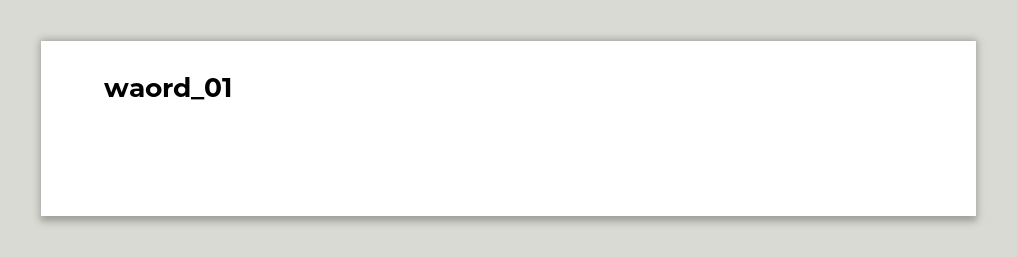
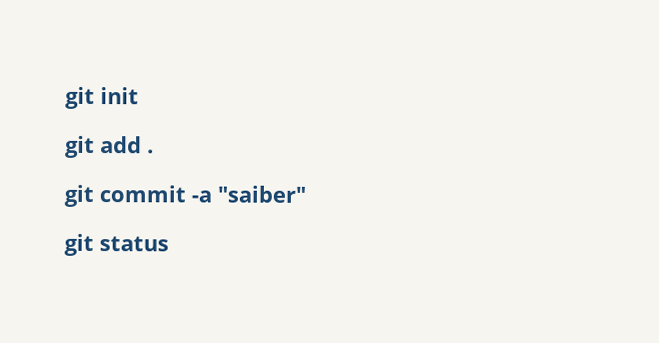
- waord_01
+ git init
+ git add .
+ git commit -a "saiber"
+ git status

